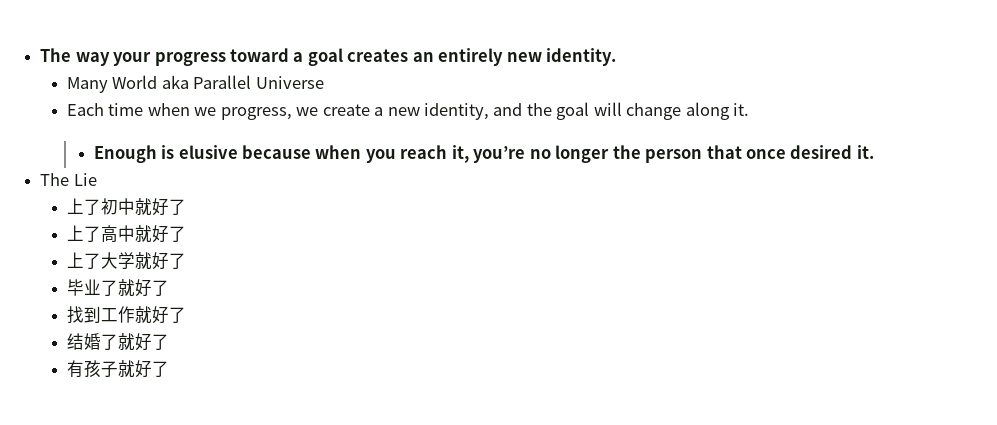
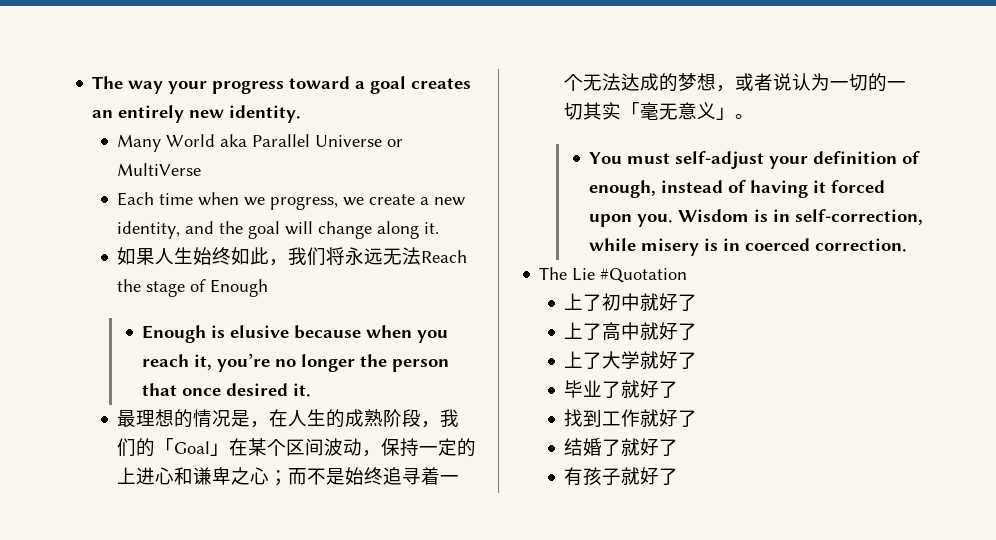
- Many World aka Parallel Universe
+ Many World aka Parallel Universe or MultiVerse
+ 如果人生始终如此，我们将永远无法Reach the stage of Enough
+ 最理想的情况是，在人生的成熟阶段，我们的「Goal」在某个区间波动，保持一定的上进心和谦卑之心；而不是始终追寻着一个无法达成的梦想，或者说认为一切的一切其实「毫无意义」。
+ You must self-adjust your definition of enough, instead of having it forced upon you. Wisdom is in self-correction, while misery is in coerced correction.
- The Lie
+ The Lie #Quotation

